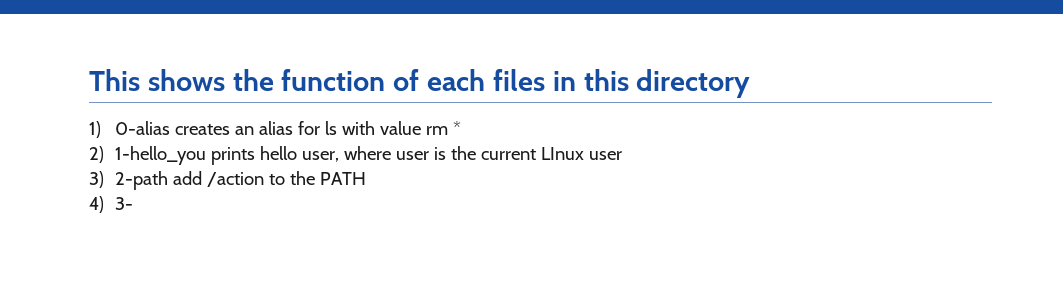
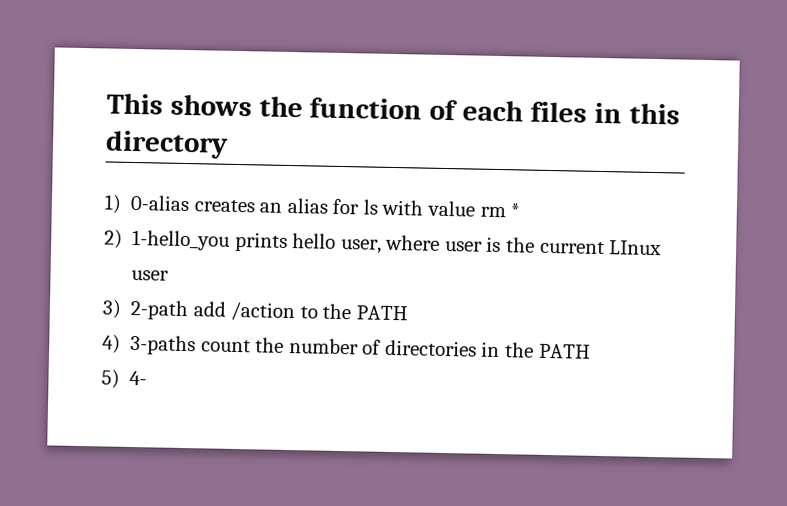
- 4) 3-
+ 4) 3-paths count the number of directories in the PATH
+ 5) 4-

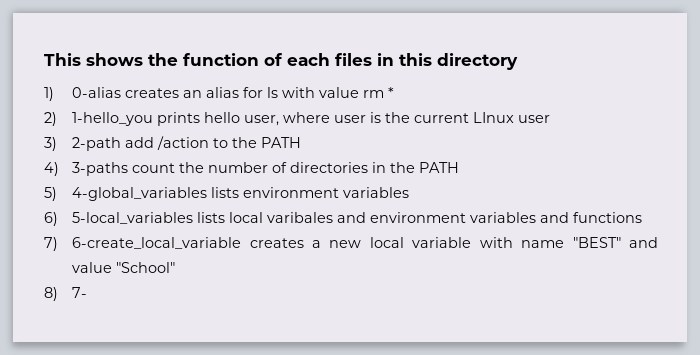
- 5) 4-
+ 5) 4-global_variables lists environment variables
+ 6) 5-local_variables lists local varibales and environment variables and functions
+ 7) 6-create_local_variable creates a new local variable with name "BEST" and value "School"
+ 8) 7-

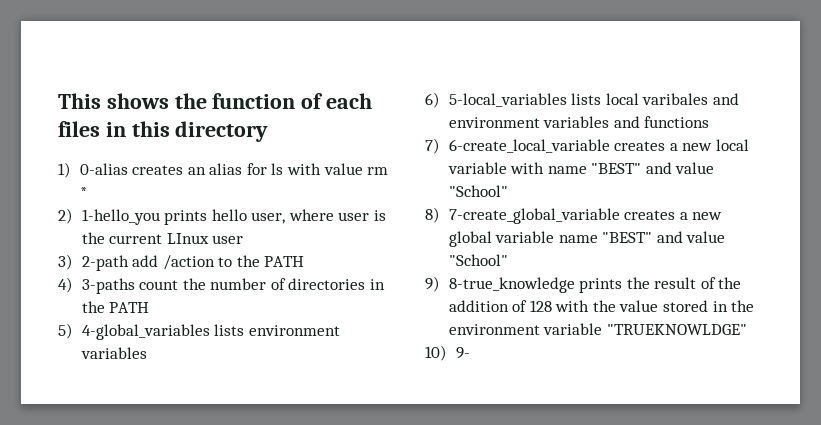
- 8) 7-
+ 8) 7-create_global_variable creates a new global variable name "BEST" and value "School"
+ 9) 8-true_knowledge prints the result of the addition of 128 with the value stored in the environment variable "TRUEKNOWLDGE"
+ 10) 9-

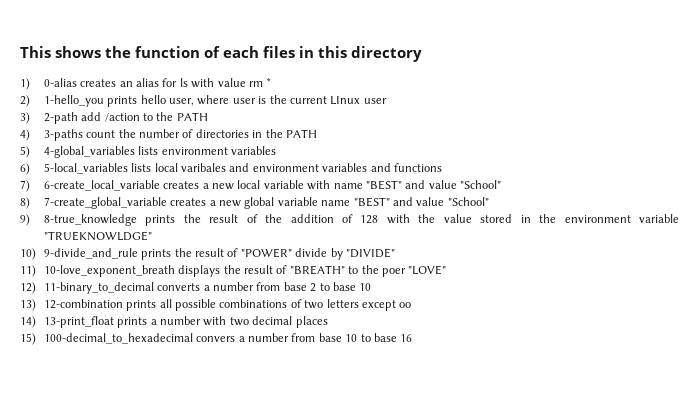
- 10) 9-
+ 10) 9-divide_and_rule prints the result of "POWER" divide by "DIVIDE"
+ 11) 10-love_exponent_breath displays the result of "BREATH" to the poer "LOVE"
+ 12) 11-binary_to_decimal converts a number from base 2 to base 10
+ 13) 12-combination prints all possible combinations of two letters except oo
+ 14) 13-print_float prints a number with two decimal places
+ 15) 100-decimal_to_hexadecimal convers a number from base 10 to base 16

